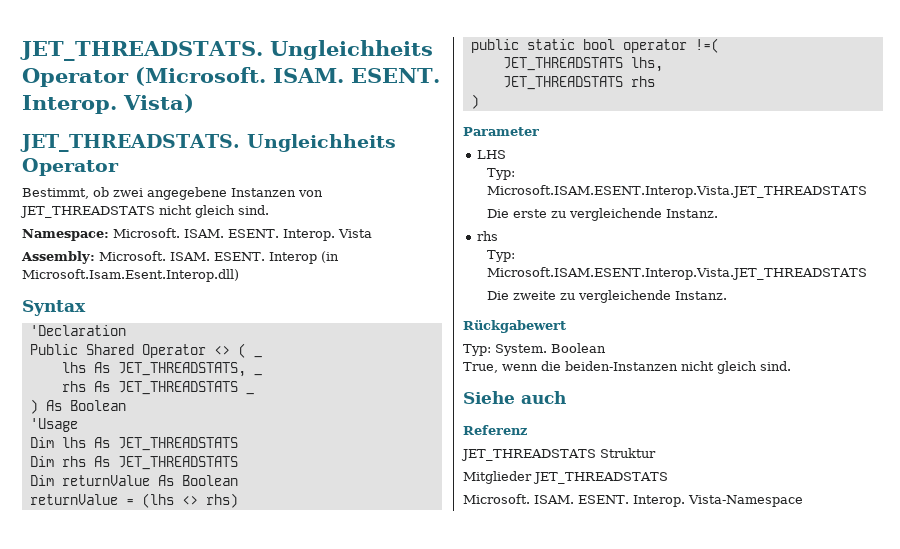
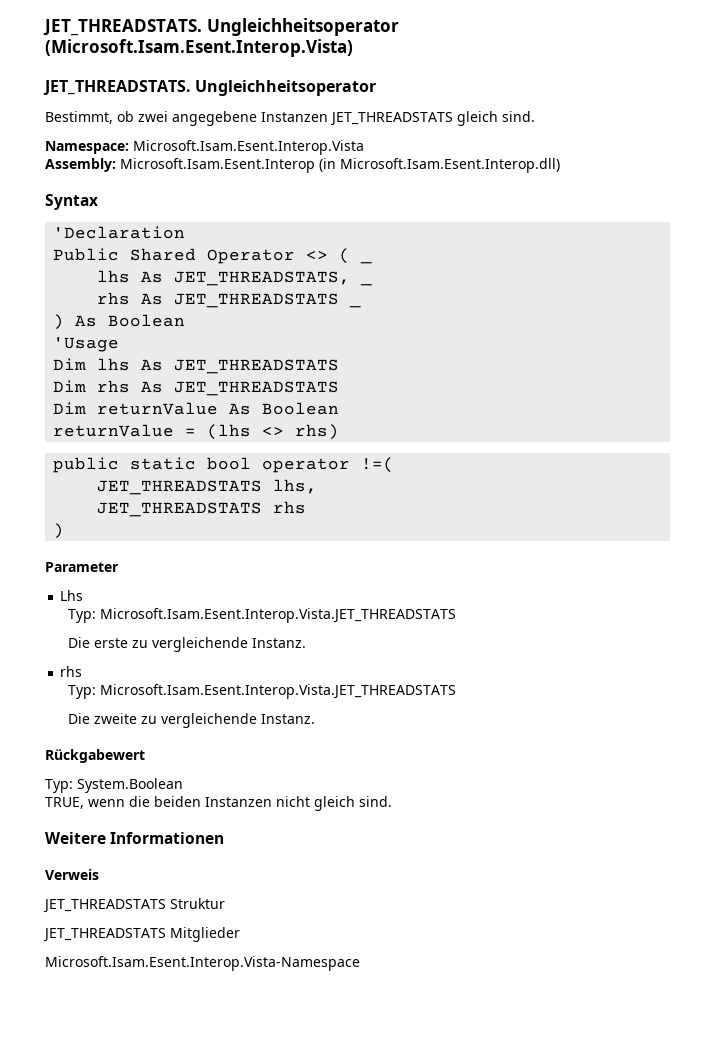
- JET_THREADSTATS. Ungleichheits Operator (Microsoft. ISAM. ESENT. Interop. Vista)
- JET_THREADSTATS. Ungleichheits Operator
+ JET_THREADSTATS. Ungleichheitsoperator (Microsoft.Isam.Esent.Interop.Vista)
+ JET_THREADSTATS. Ungleichheitsoperator
- Bestimmt, ob zwei angegebene Instanzen von JET_THREADSTATS nicht gleich sind.
+ Bestimmt, ob zwei angegebene Instanzen JET_THREADSTATS gleich sind.
- Namespace: Microsoft. ISAM. ESENT. Interop. Vista
- Assembly: Microsoft. ISAM. ESENT. Interop (in Microsoft.Isam.Esent.Interop.dll)
+ Namespace: Microsoft.Isam.Esent.Interop.Vista
+ Assembly: Microsoft.Isam.Esent.Interop (in Microsoft.Isam.Esent.Interop.dll)
- LHS
- Typ: Microsoft.ISAM.ESENT.Interop.Vista.JET_THREADSTATS
+ Lhs
+ Typ: Microsoft.Isam.Esent.Interop.Vista.JET_THREADSTATS
  Die erste zu vergleichende Instanz.
  rhs
- Typ: Microsoft.ISAM.ESENT.Interop.Vista.JET_THREADSTATS
+ Typ: Microsoft.Isam.Esent.Interop.Vista.JET_THREADSTATS
- Typ: System. Boolean
- True, wenn die beiden-Instanzen nicht gleich sind.
- Siehe auch
- Referenz
+ Typ: System.Boolean
+ TRUE, wenn die beiden Instanzen nicht gleich sind.
+ Weitere Informationen
+ Verweis
- Mitglieder JET_THREADSTATS
- Microsoft. ISAM. ESENT. Interop. Vista-Namespace
+ JET_THREADSTATS Mitglieder
+ Microsoft.Isam.Esent.Interop.Vista-Namespace

